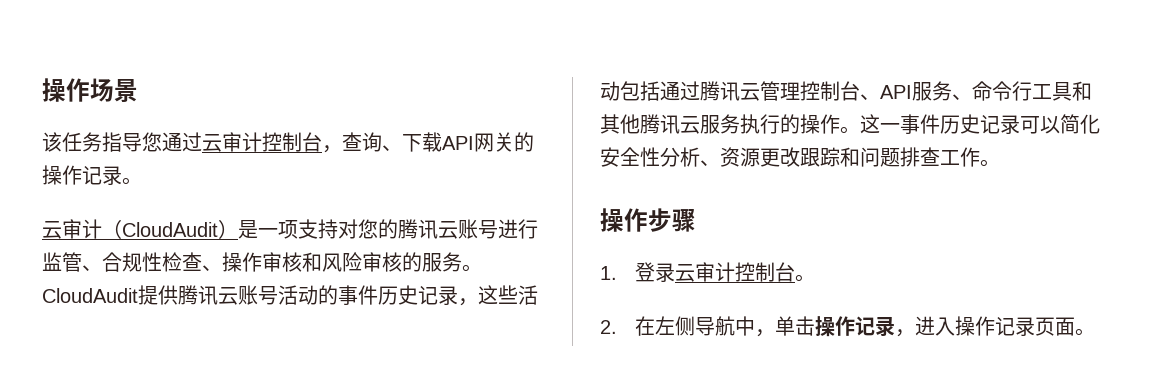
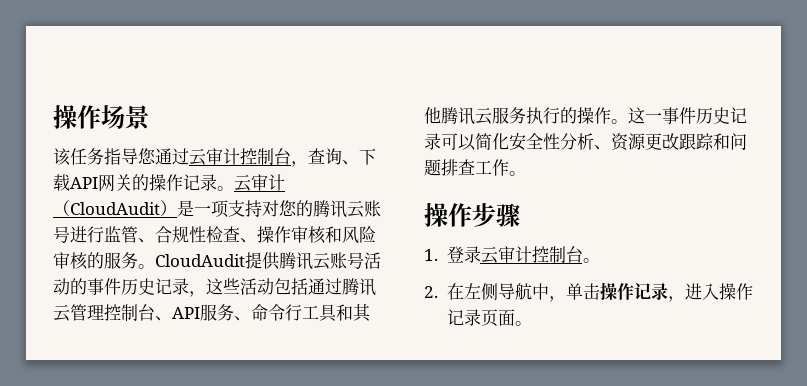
- 该任务指导您通过云审计控制台，查询、下载API网关的操作记录。
- 云审计（CloudAudit）是一项支持对您的腾讯云账号进行监管、合规性检查、操作审核和风险审核的服务。
+ 该任务指导您通过云审计控制台，查询、下载API网关的操作记录。云审计（CloudAudit）是一项支持对您的腾讯云账号进行监管、合规性检查、操作审核和风险审核的服务。

